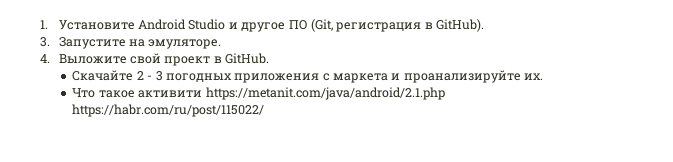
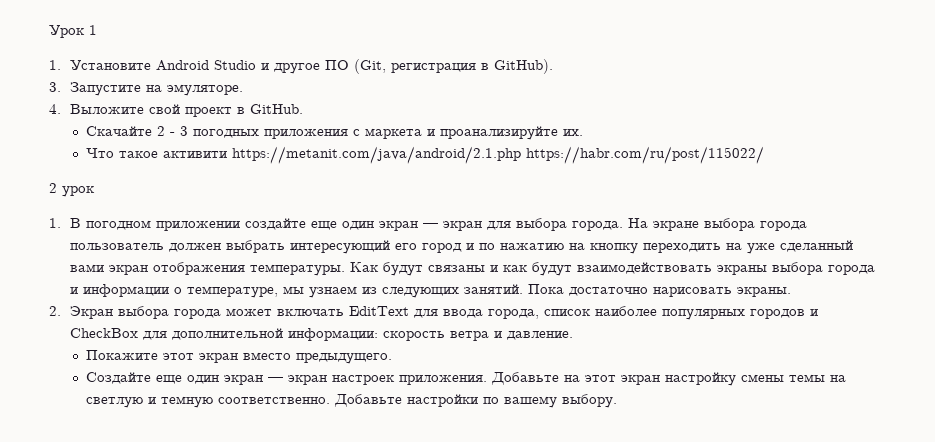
+ Урок 1
+ 2 урок
+ 1. В погодном приложении создайте еще один экран — экран для выбора города. На экране выбора города пользователь должен выбрать интересующий его город и по нажатию на кнопку переходить на уже сделанный вами экран отображения температуры. Как будут связаны и как будут взаимодействовать экраны выбора города и информации о температуре, мы узнаем из следующих занятий. Пока достаточно нарисовать экраны.
+ 2. Экран выбора города может включать EditText для ввода города, список наиболее популярных городов и CheckBox для дополнительной информации: скорость ветра и давление.
+ Покажите этот экран вместо предыдущего.
+ Создайте еще один экран — экран настроек приложения. Добавьте на этот экран настройку смены темы на светлую и темную соответственно. Добавьте настройки по вашему выбору.

